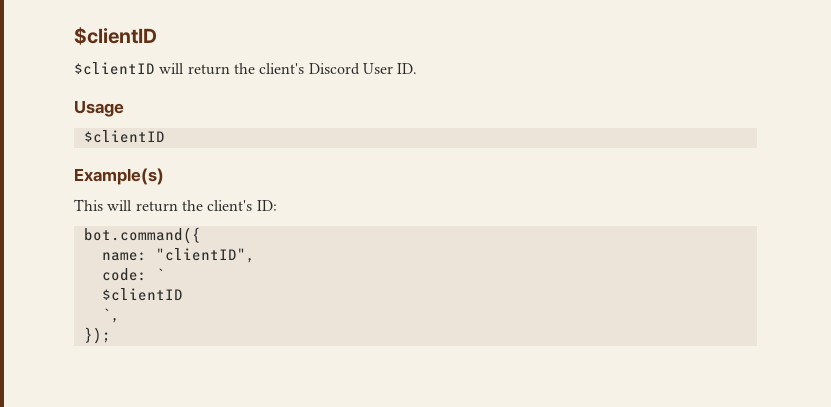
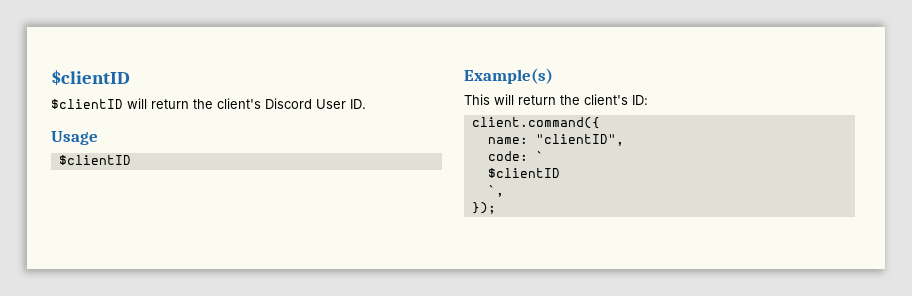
- bot.command({
+ client.command({

